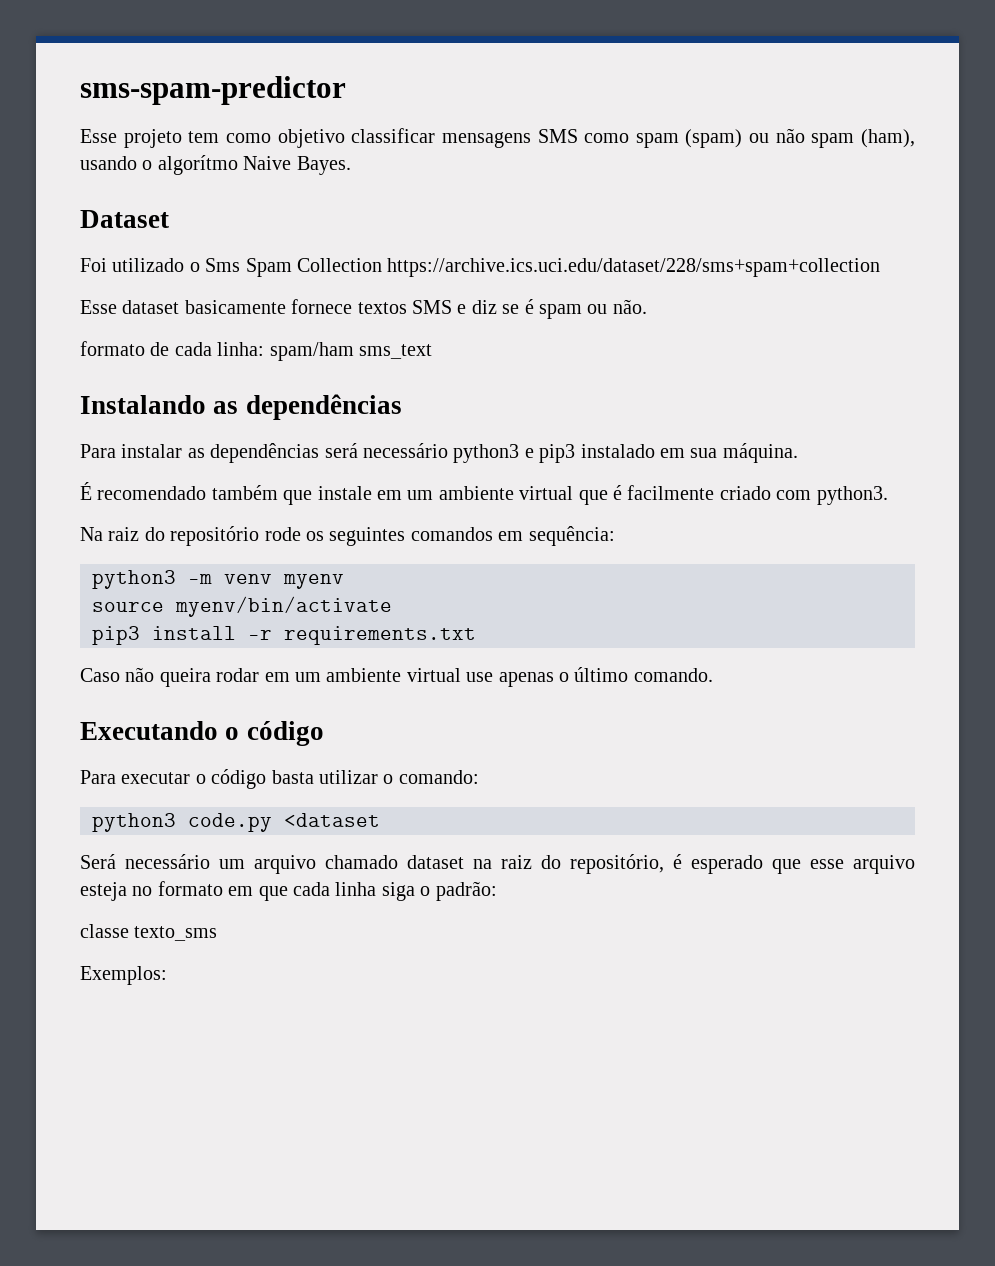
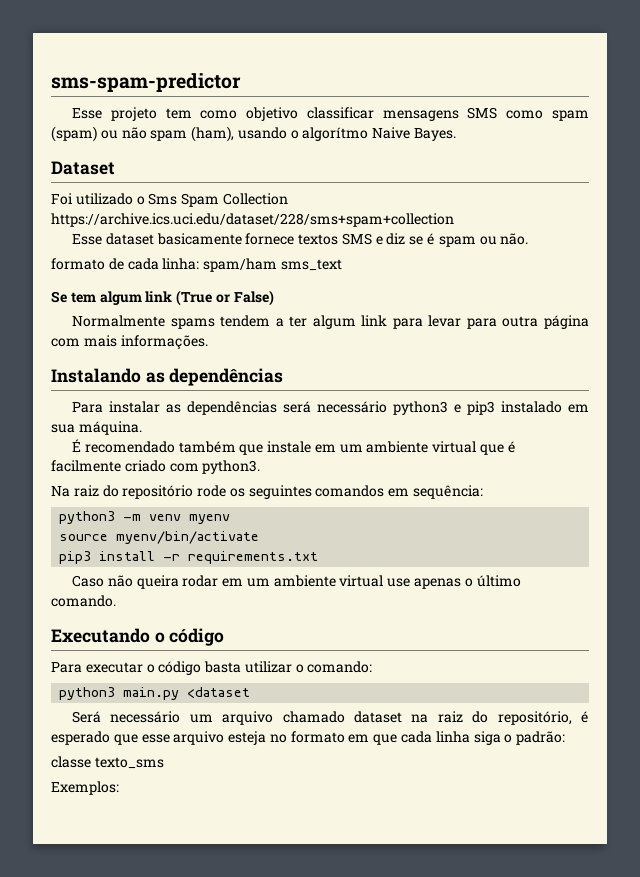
+ Se tem algum link (True or False)
+ Normalmente spams tendem a ter algum link para levar para outra página com mais informações.
- python3 code.py <dataset
+ python3 main.py <dataset

